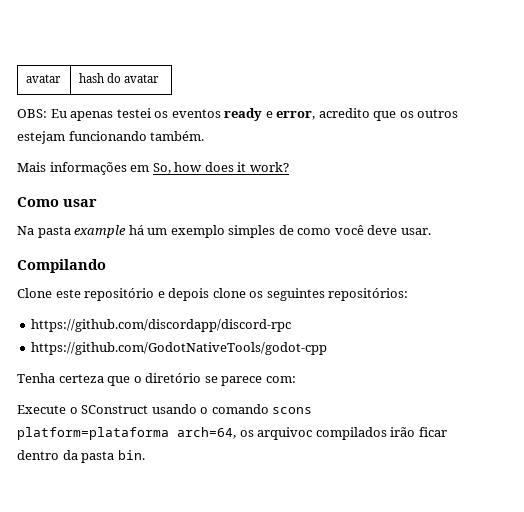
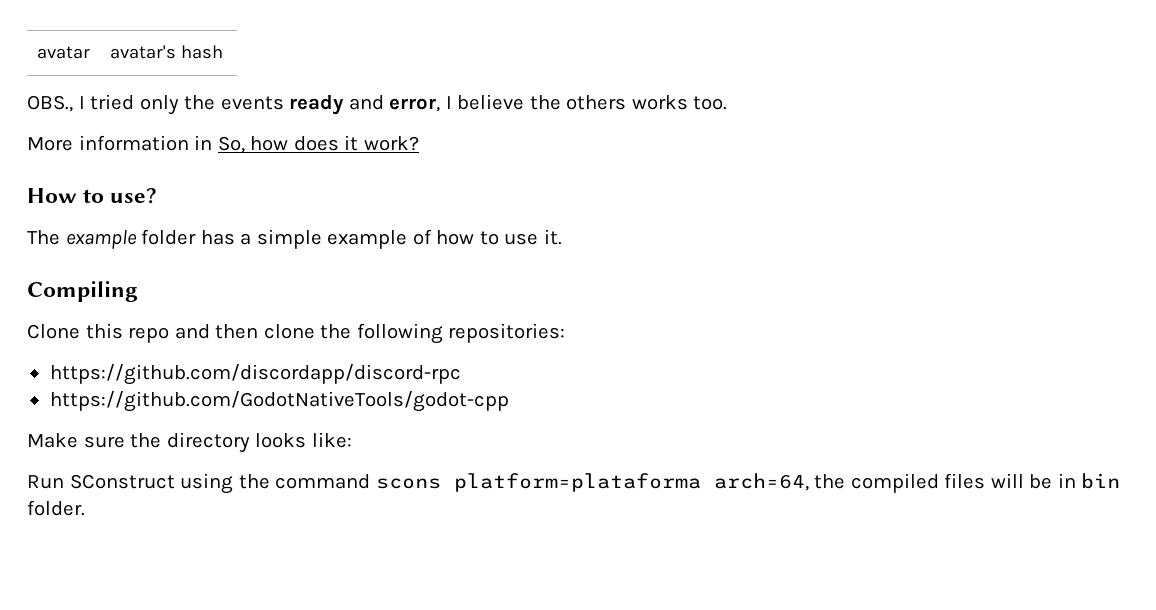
- avatar | hash do avatar
- OBS: Eu apenas testei os eventos ready e error, acredito que os outros estejam funcionando também.
- Mais informações em So, how does it work?
+ avatar | avatar's hash
+ OBS., I tried only the events ready and error, I believe the others works too.
+ More information in So, how does it work?
- Como usar
- Na pasta example há um exemplo simples de como você deve usar.
- Compilando
- Clone este repositório e depois clone os seguintes repositórios:
+ How to use?
+ The example folder has a simple example of how to use it.
+ Compiling
+ Clone this repo and then clone the following repositories:
  https://github.com/discordapp/discord-rpc
  https://github.com/GodotNativeTools/godot-cpp
- Tenha certeza que o diretório se parece com:
- Execute o SConstruct usando o comando scons platform=plataforma arch=64, os arquivoc compilados irão ficar dentro da pasta bin.
+ Make sure the directory looks like:
+ Run SConstruct using the command scons platform=plataforma arch=64, the compiled files will be in bin folder.

